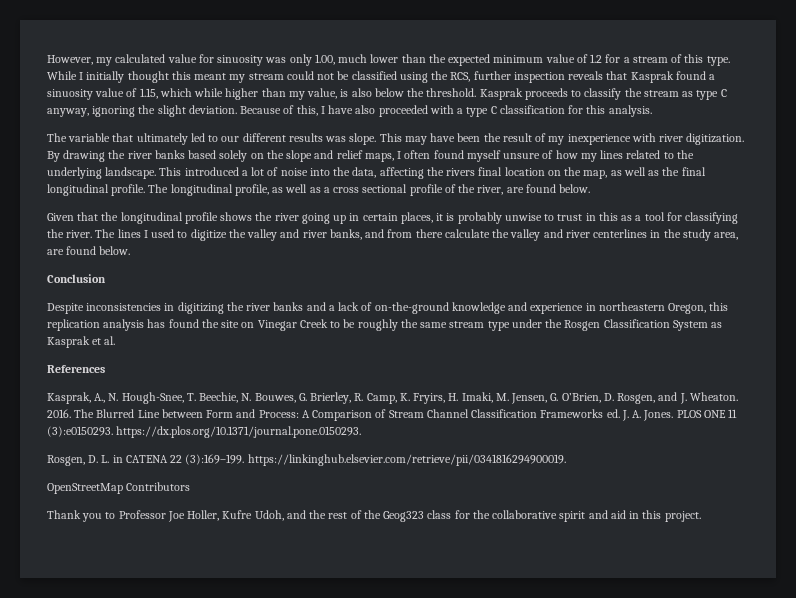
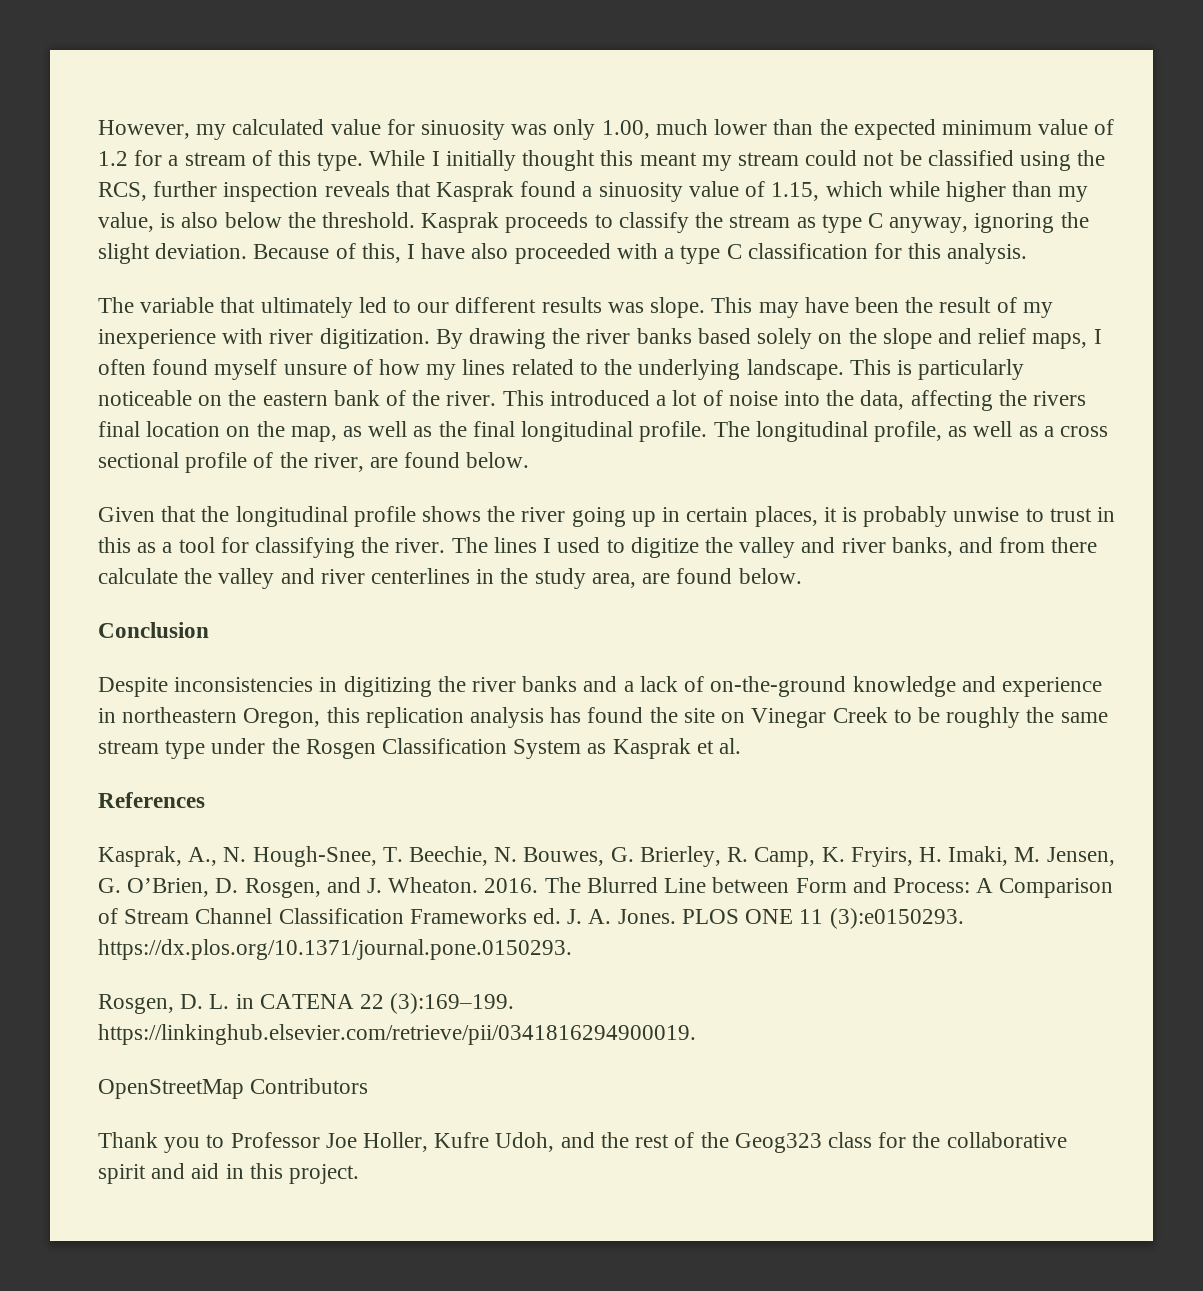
- This introduced a lot of noise into the data, affecting the rivers final location on the map, as well as the final longitudinal profile.
+ This is particularly noticeable on the eastern bank of the river. This introduced a lot of noise into the data, affecting the rivers final location on the map, as well as the final longitudinal profile.

